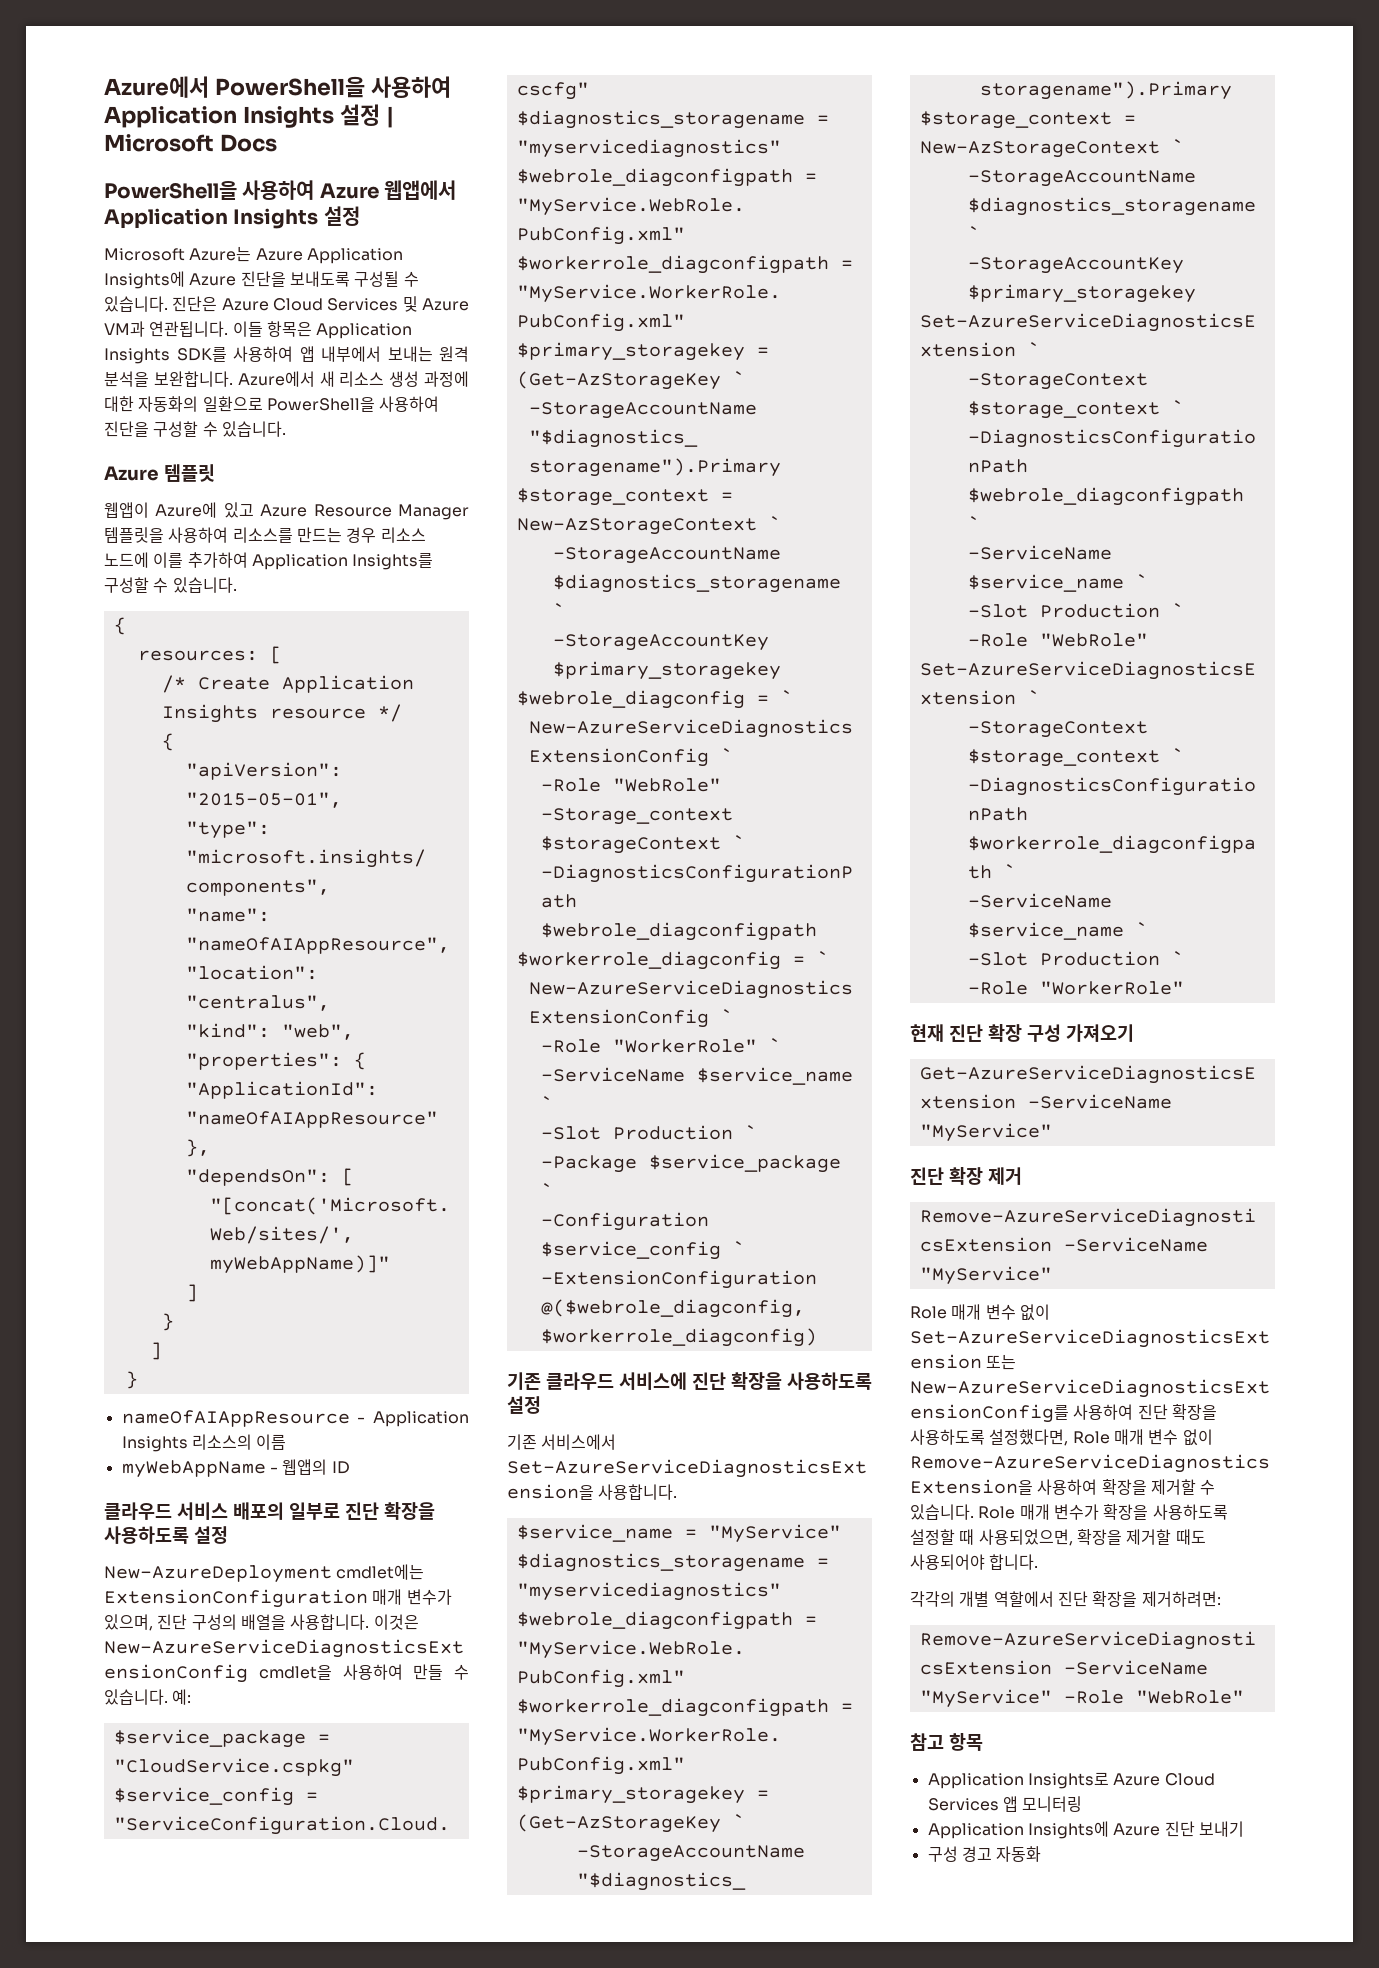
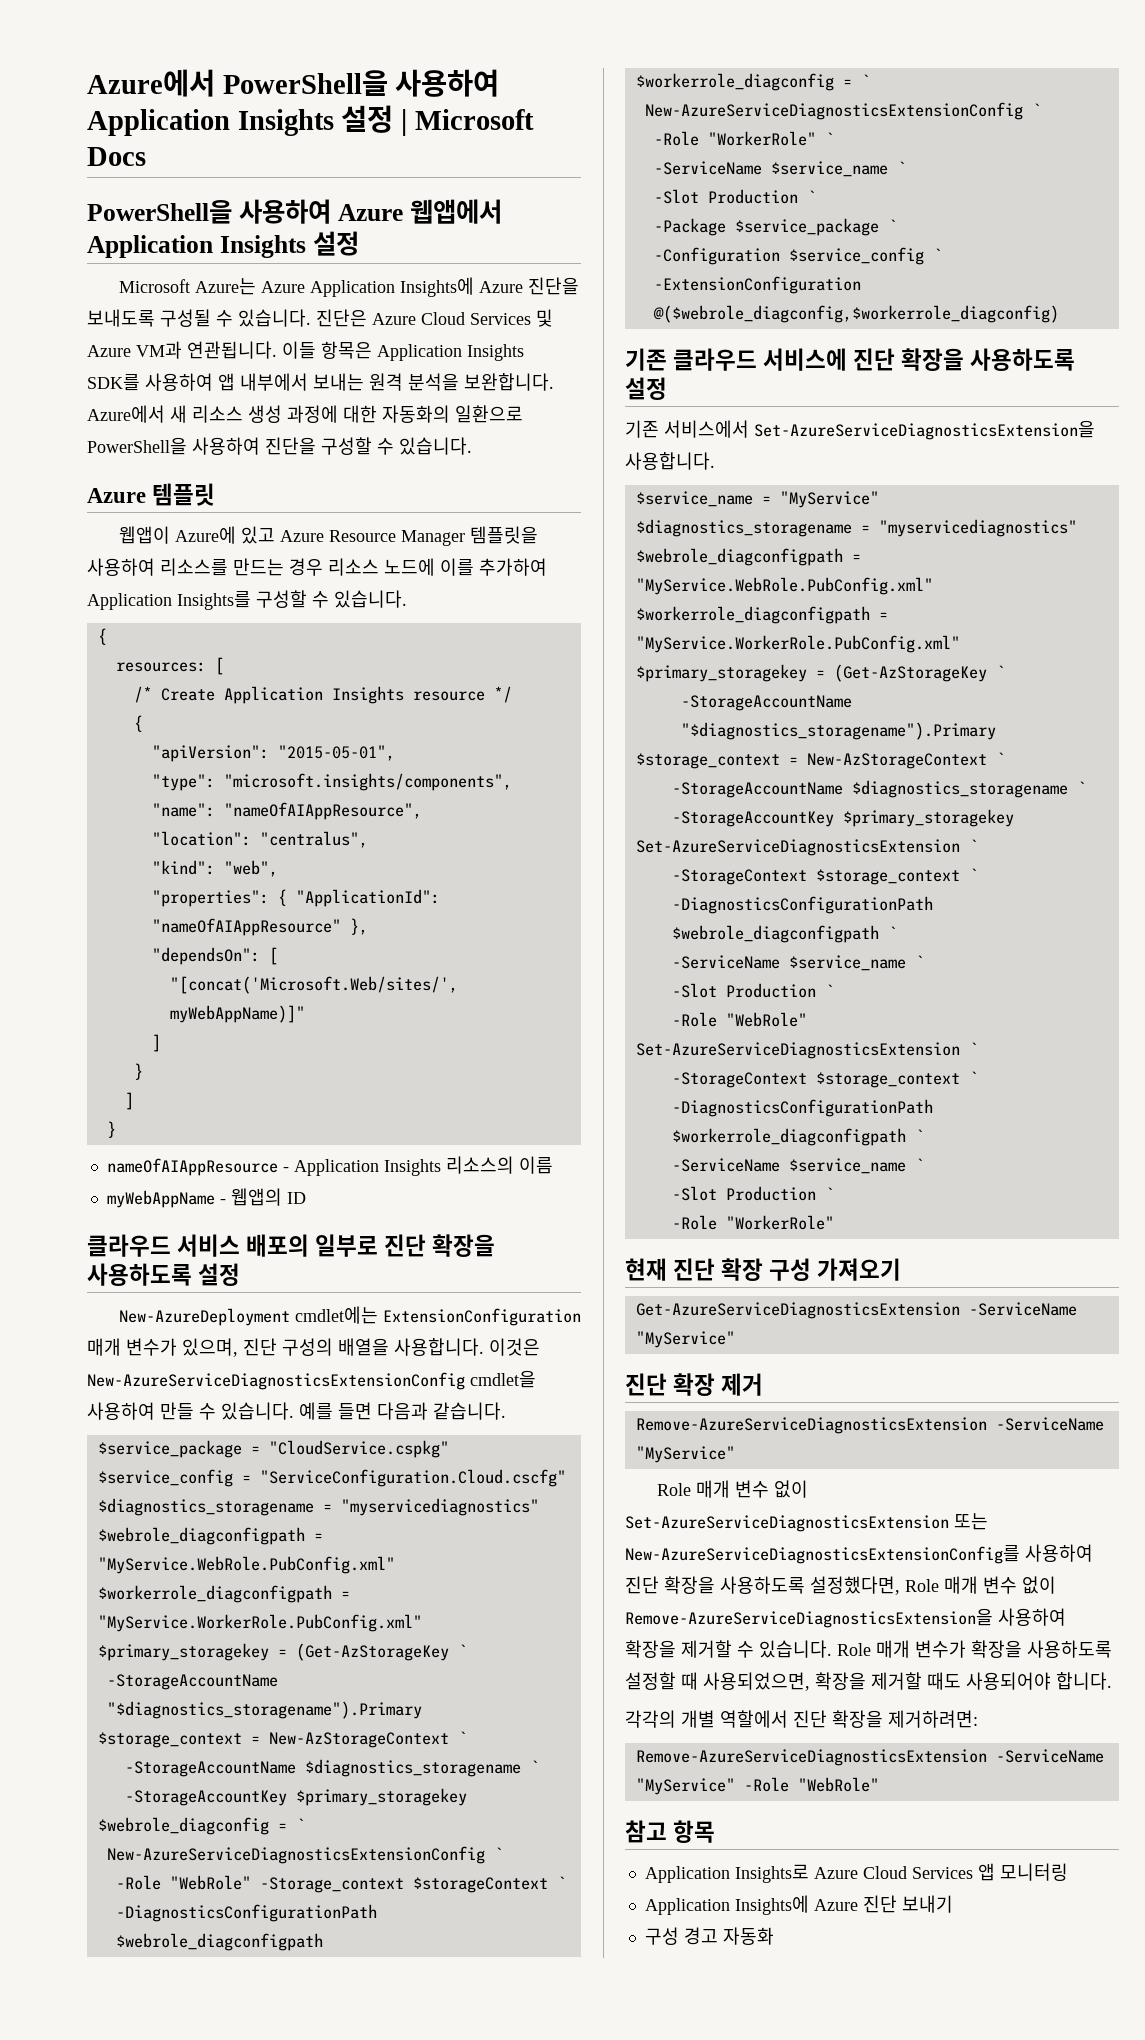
- 예:
+ 예를 들면 다음과 같습니다.

